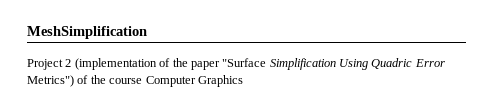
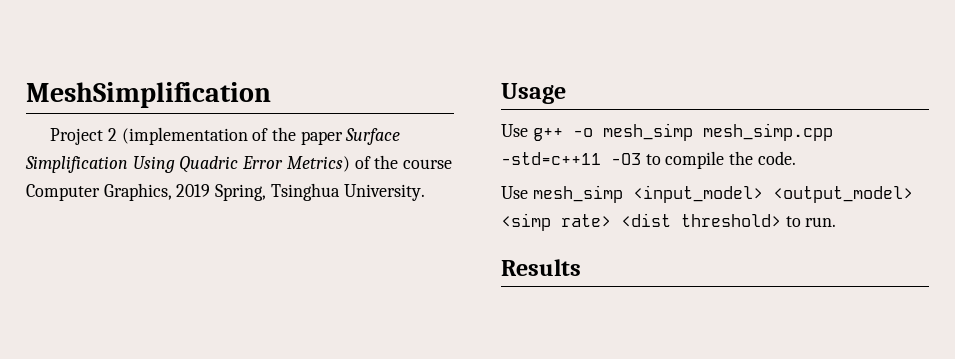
- Project 2 (implementation of the paper "Surface Simplification Using Quadric Error Metrics") of the course Computer Graphics
+ Project 2 (implementation of the paper Surface Simplification Using Quadric Error Metrics) of the course Computer Graphics, 2019 Spring, Tsinghua University.
+ Usage
+ Use g++ -o mesh_simp mesh_simp.cpp -std=c++11 -O3 to compile the code.
+ Use mesh_simp <input_model> <output_model> <simp rate> <dist threshold> to run.
+ Results

